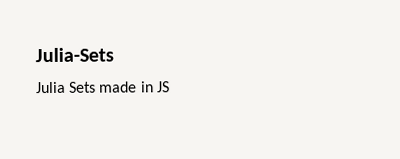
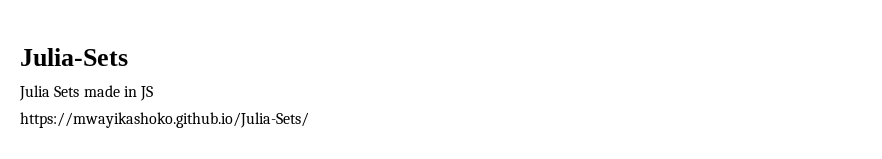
+ https://mwayikashoko.github.io/Julia-Sets/

